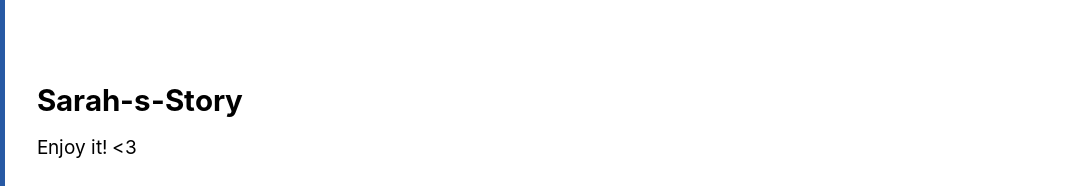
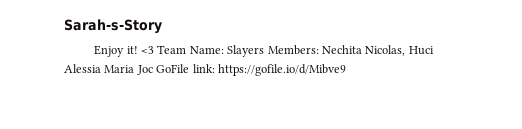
- <3
+ <3 Team Name: Slayers Members: Nechita Nicolas, Huci Alessia Maria Joc GoFile link: https://gofile.io/d/Mibve9

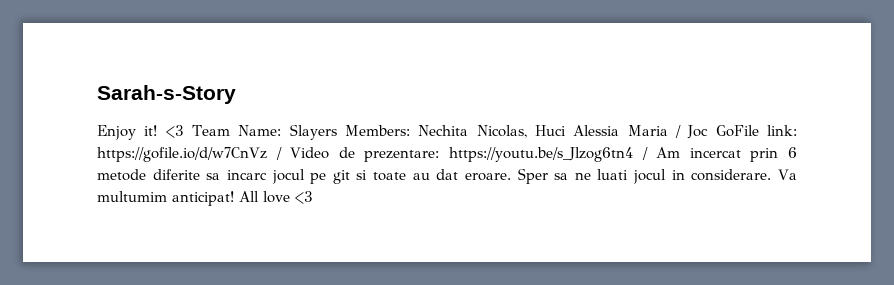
- <3 Team Name: Slayers Members: Nechita Nicolas, Huci Alessia Maria Joc GoFile link: https://gofile.io/d/Mibve9
+ <3 Team Name: Slayers Members: Nechita Nicolas, Huci Alessia Maria / Joc GoFile link: https://gofile.io/d/w7CnVz / Video de prezentare: https://youtu.be/s_Jlzog6tn4 / Am incercat prin 6 metode diferite sa incarc jocul pe git si toate au dat eroare. Sper sa ne luati jocul in considerare. Va multumim anticipat! All love <3

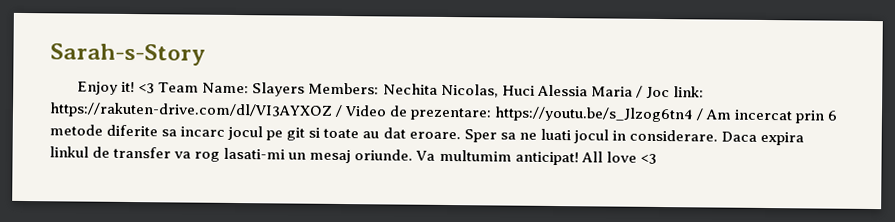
- <3 Team Name: Slayers Members: Nechita Nicolas, Huci Alessia Maria / Joc GoFile link: https://gofile.io/d/w7CnVz / Video de prezentare: https://youtu.be/s_Jlzog6tn4 / Am incercat prin 6 metode diferite sa incarc jocul pe git si toate au dat eroare.
+ <3 Team Name: Slayers Members: Nechita Nicolas, Huci Alessia Maria / Joc link: https://rakuten-drive.com/dl/VI3AYXOZ / Video de prezentare: https://youtu.be/s_Jlzog6tn4 / Am incercat prin 6 metode diferite sa incarc jocul pe git si toate au dat eroare.
+ Daca expira linkul de transfer va rog lasati-mi un mesaj oriunde.

